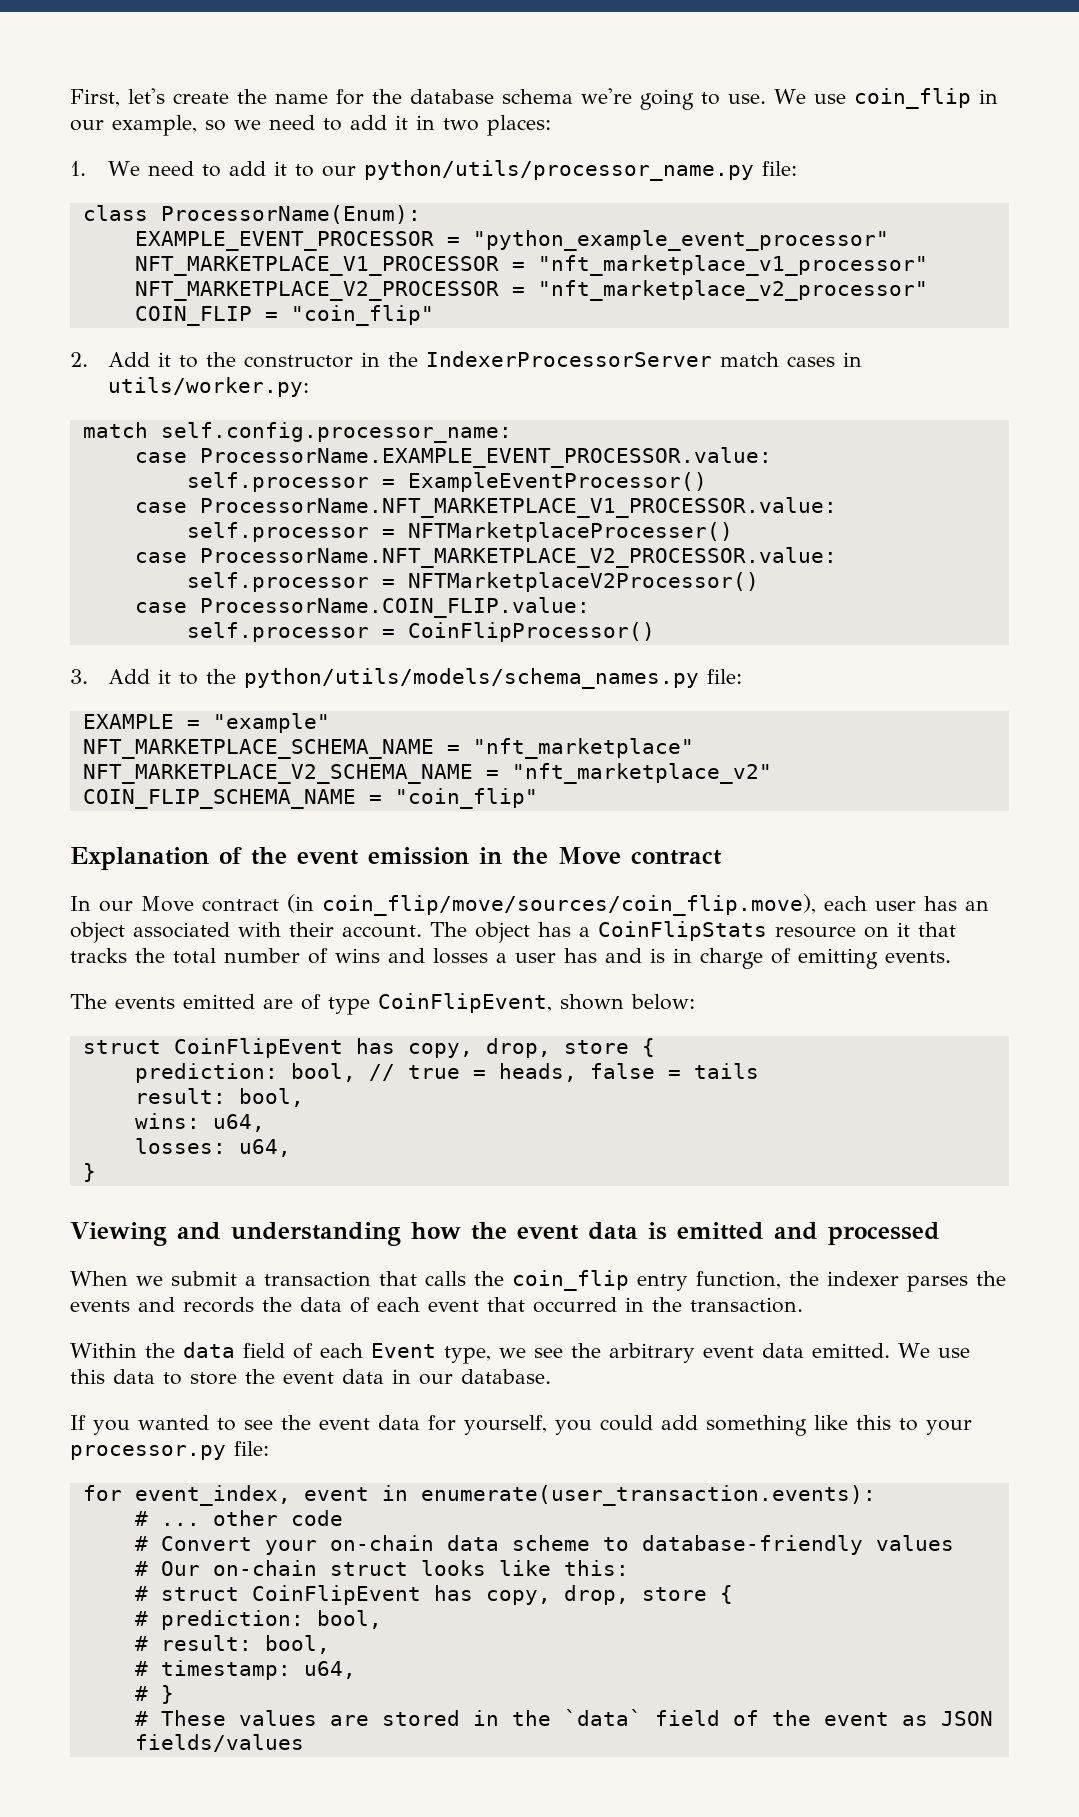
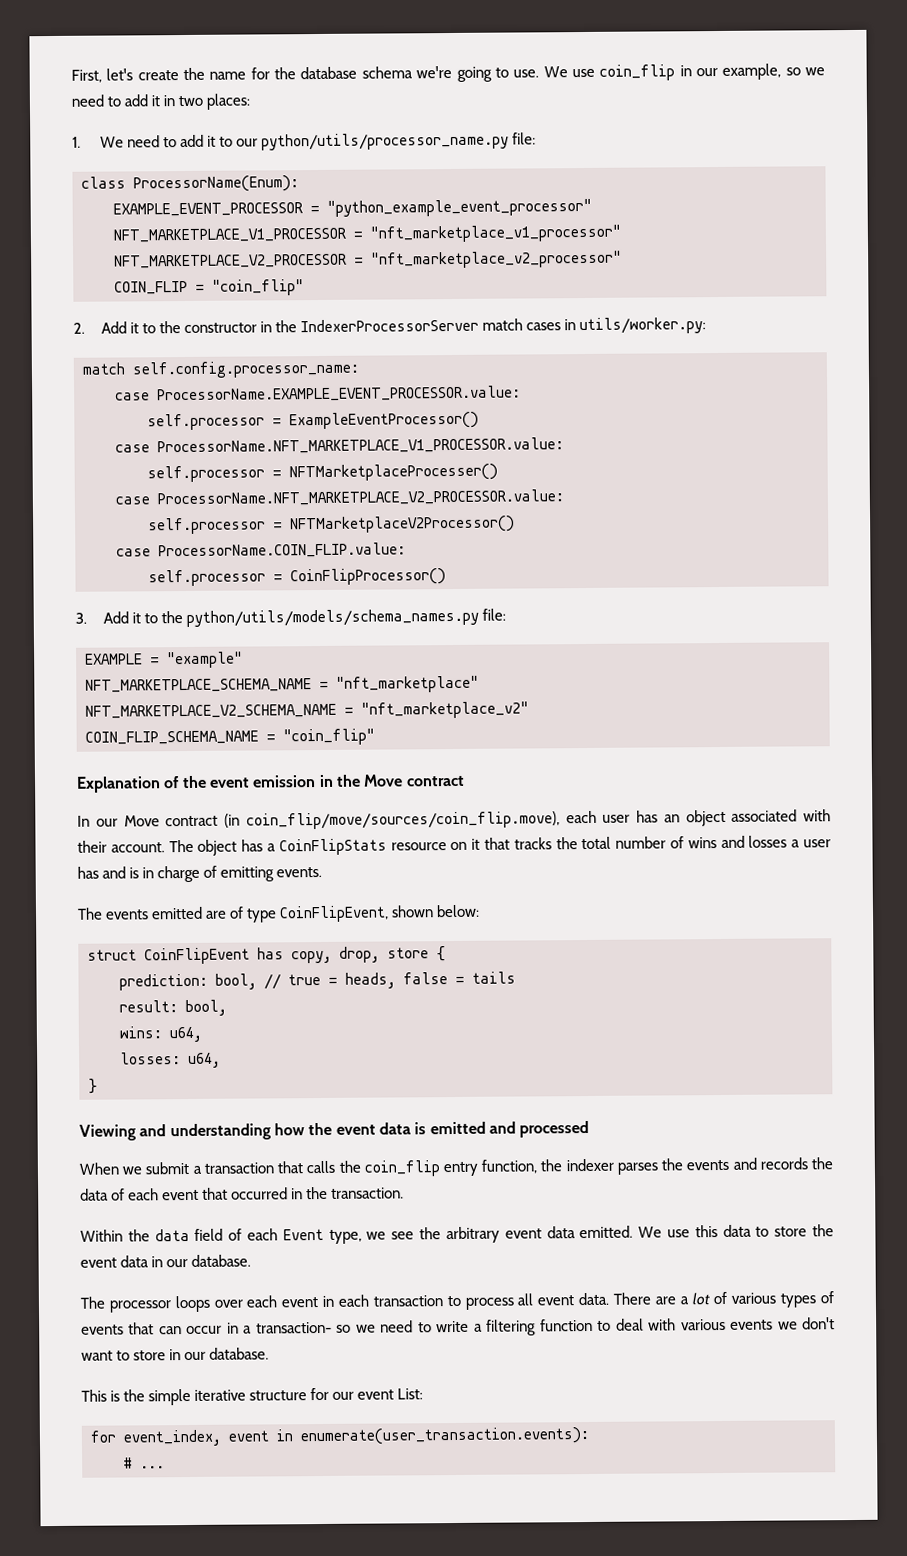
- If you wanted to see the event data for yourself, you could add something like this to your processor.py file:
+ The processor loops over each event in each transaction to process all event data. There are a lot of various types of events that can occur in a transaction- so we need to write a filtering function to deal with various events we don't want to store in our database.
+ This is the simple iterative structure for our event List:
- # ... other code
- # Convert your on-chain data scheme to database-friendly values
- # Our on-chain struct looks like this:
- # struct CoinFlipEvent has copy, drop, store {
- # prediction: bool,
- # result: bool,
- # timestamp: u64,
- # }
- # These values are stored in the `data` field of the event as JSON fields/values
+ # ...

